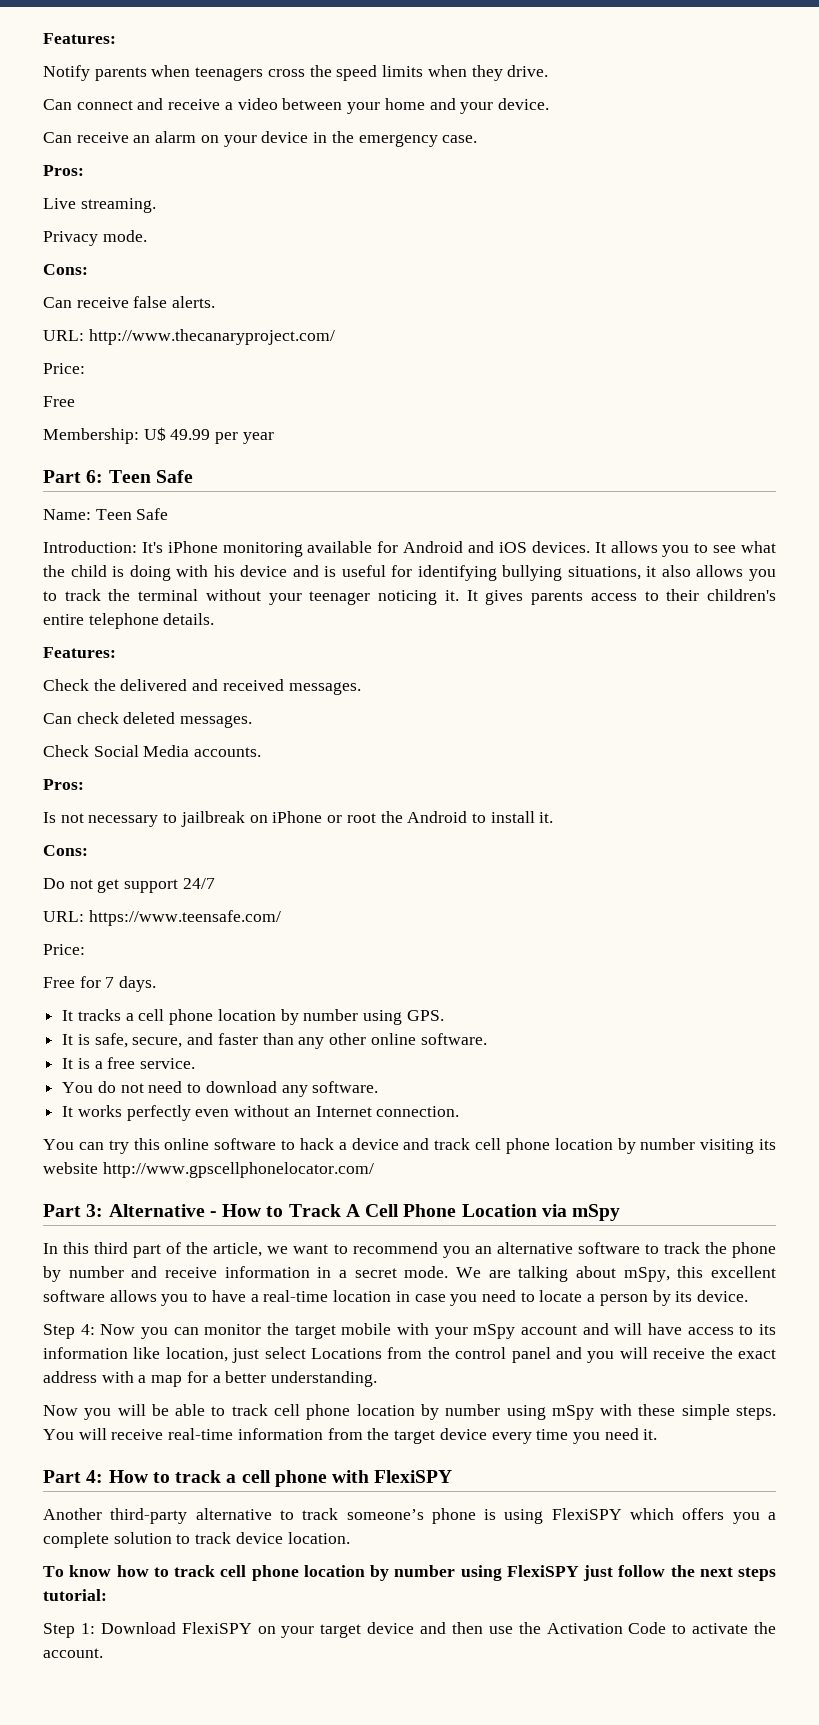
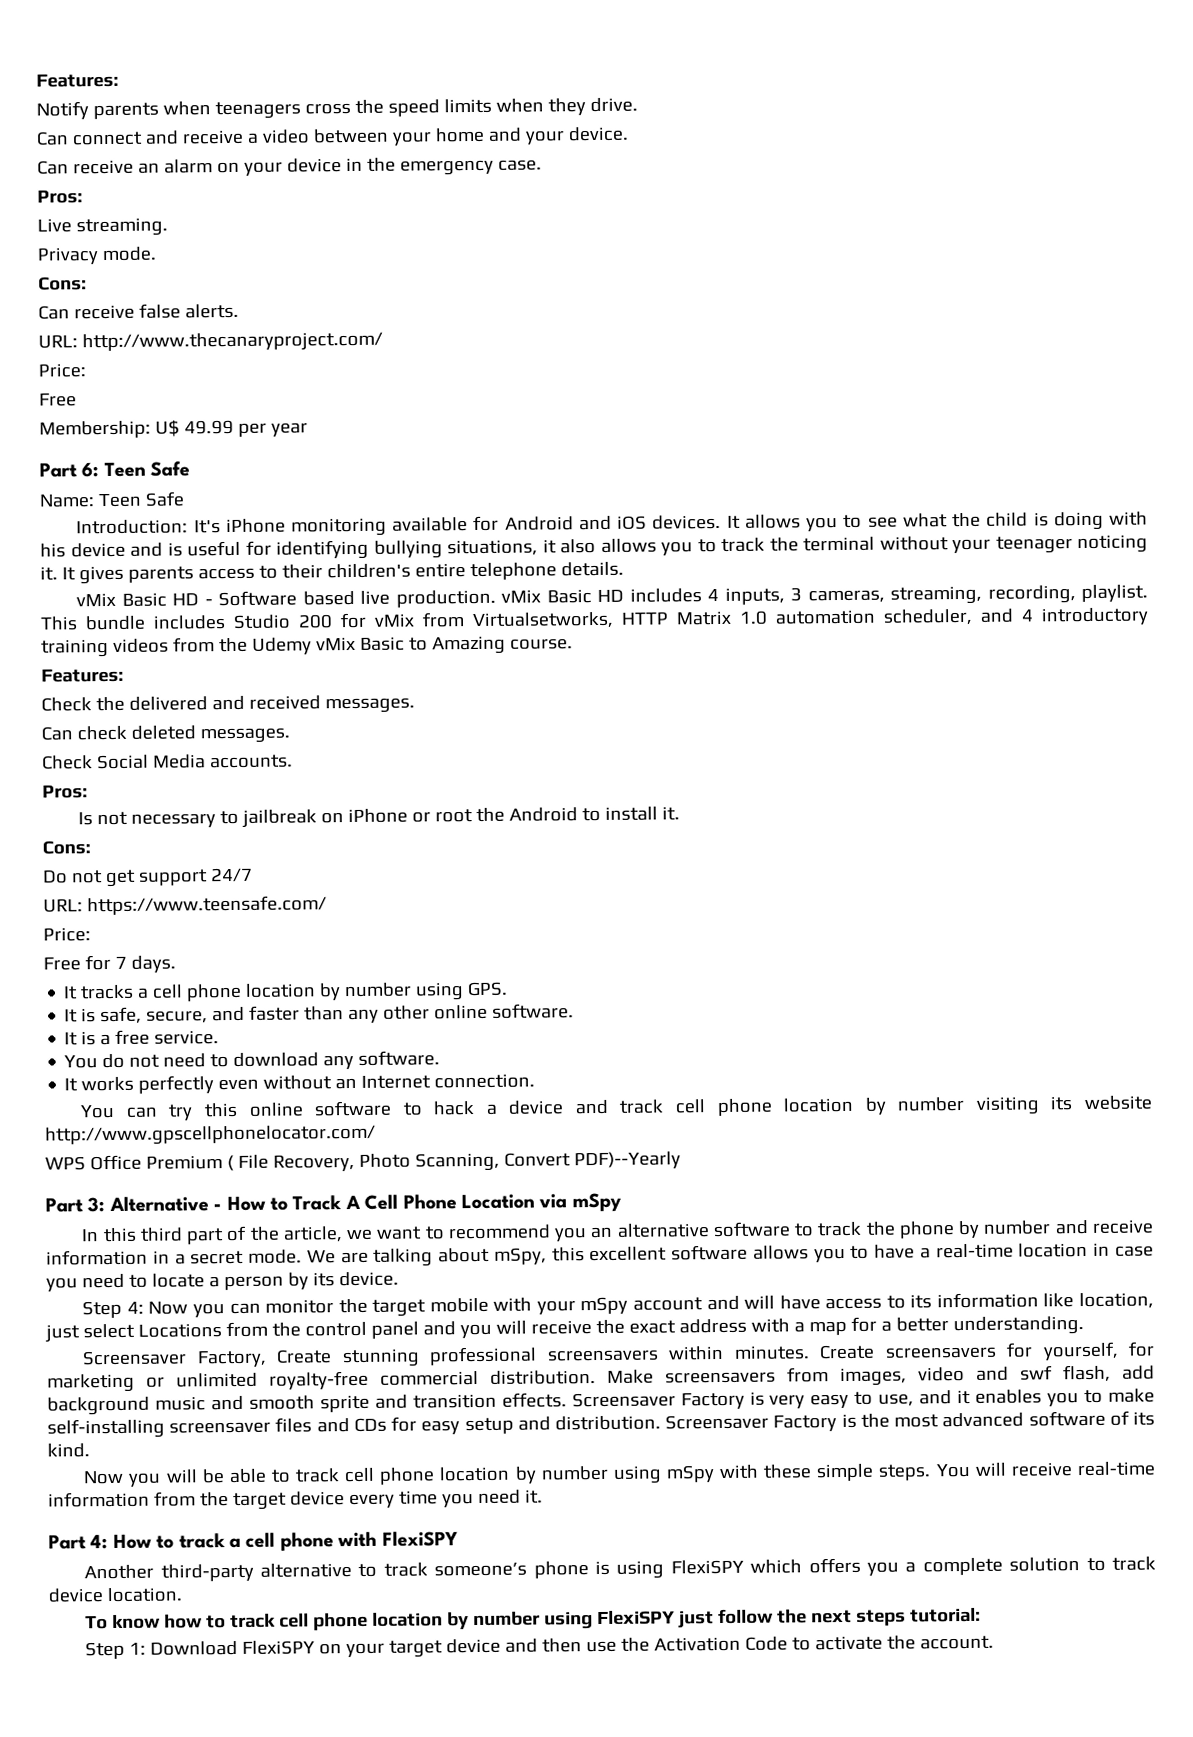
+ vMix Basic HD - Software based live production. vMix Basic HD includes 4 inputs, 3 cameras, streaming, recording, playlist. This bundle includes Studio 200 for vMix from Virtualsetworks, HTTP Matrix 1.0 automation scheduler, and 4 introductory training videos from the Udemy vMix Basic to Amazing course.
+ WPS Office Premium ( File Recovery, Photo Scanning, Convert PDF)--Yearly
+ Screensaver Factory, Create stunning professional screensavers within minutes. Create screensavers for yourself, for marketing or unlimited royalty-free commercial distribution. Make screensavers from images, video and swf flash, add background music and smooth sprite and transition effects. Screensaver Factory is very easy to use, and it enables you to make self-installing screensaver files and CDs for easy setup and distribution. Screensaver Factory is the most advanced software of its kind.

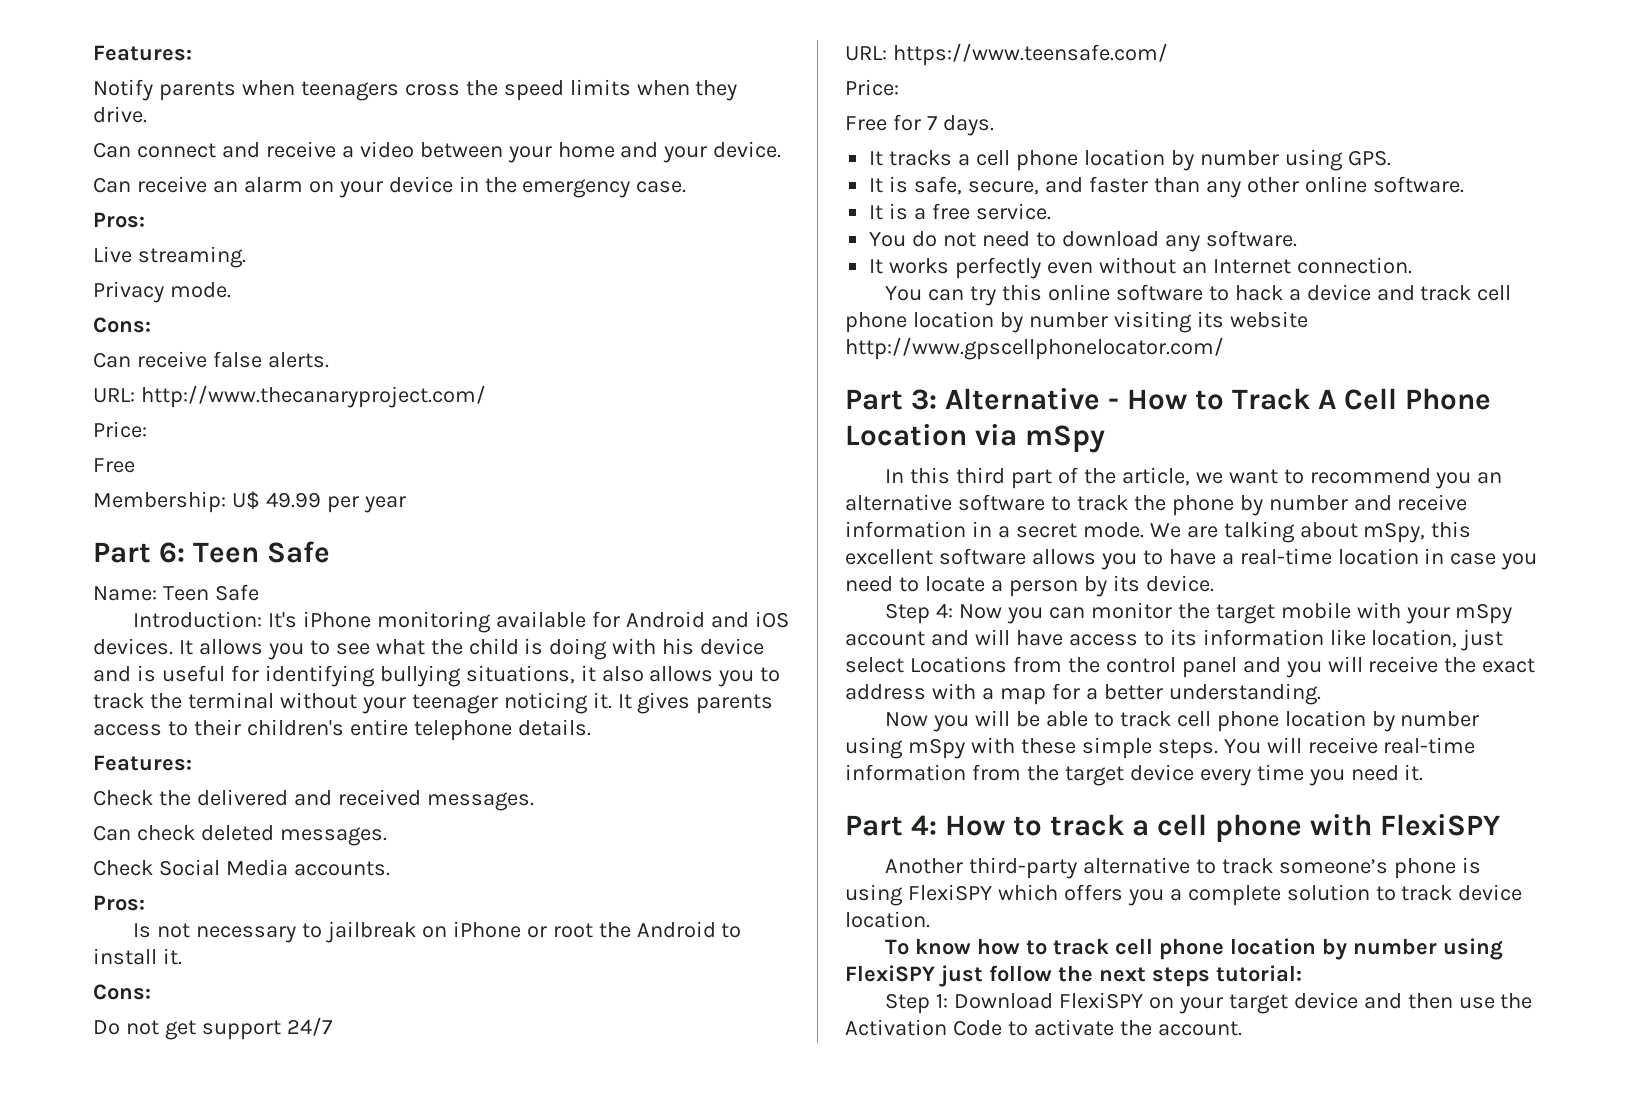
- vMix Basic HD - Software based live production. vMix Basic HD includes 4 inputs, 3 cameras, streaming, recording, playlist. This bundle includes Studio 200 for vMix from Virtualsetworks, HTTP Matrix 1.0 automation scheduler, and 4 introductory training videos from the Udemy vMix Basic to Amazing course.
- WPS Office Premium ( File Recovery, Photo Scanning, Convert PDF)--Yearly
- Screensaver Factory, Create stunning professional screensavers within minutes. Create screensavers for yourself, for marketing or unlimited royalty-free commercial distribution. Make screensavers from images, video and swf flash, add background music and smooth sprite and transition effects. Screensaver Factory is very easy to use, and it enables you to make self-installing screensaver files and CDs for easy setup and distribution. Screensaver Factory is the most advanced software of its kind.

